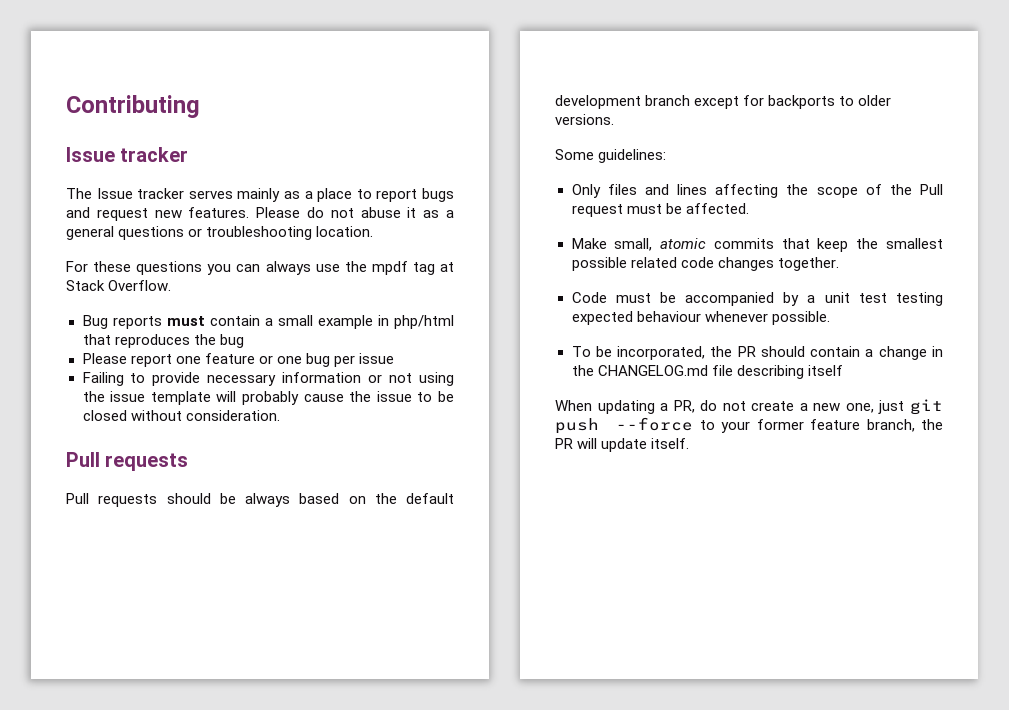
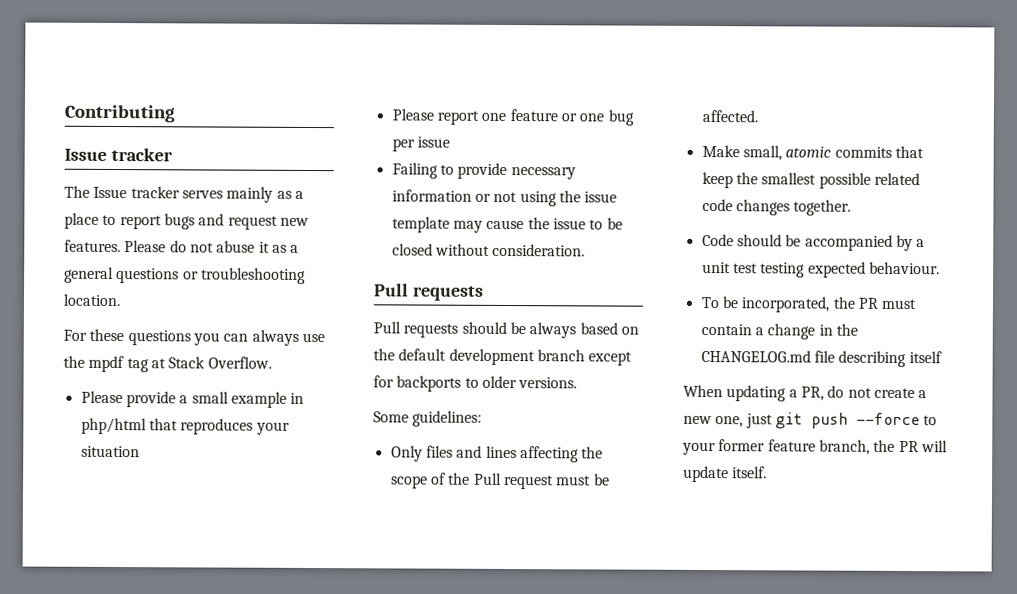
- Bug reports must contain a small example in php/html that reproduces the bug
+ Please provide a small example in php/html that reproduces your situation
- Failing to provide necessary information or not using the issue template will probably cause the issue to be closed without consideration.
+ Failing to provide necessary information or not using the issue template may cause the issue to be closed without consideration.
- Code must be accompanied by a unit test testing expected behaviour whenever possible.
+ Code should be accompanied by a unit test testing expected behaviour.
- To be incorporated, the PR should contain a change in the CHANGELOG.md file describing itself
+ To be incorporated, the PR must contain a change in the CHANGELOG.md file describing itself

